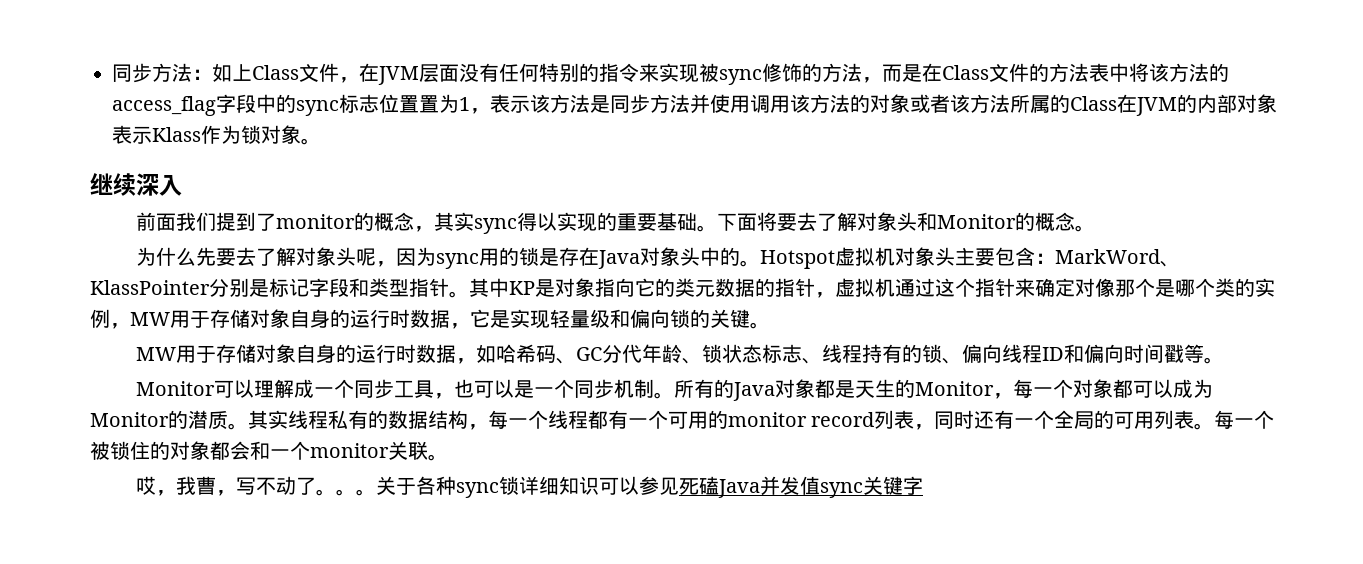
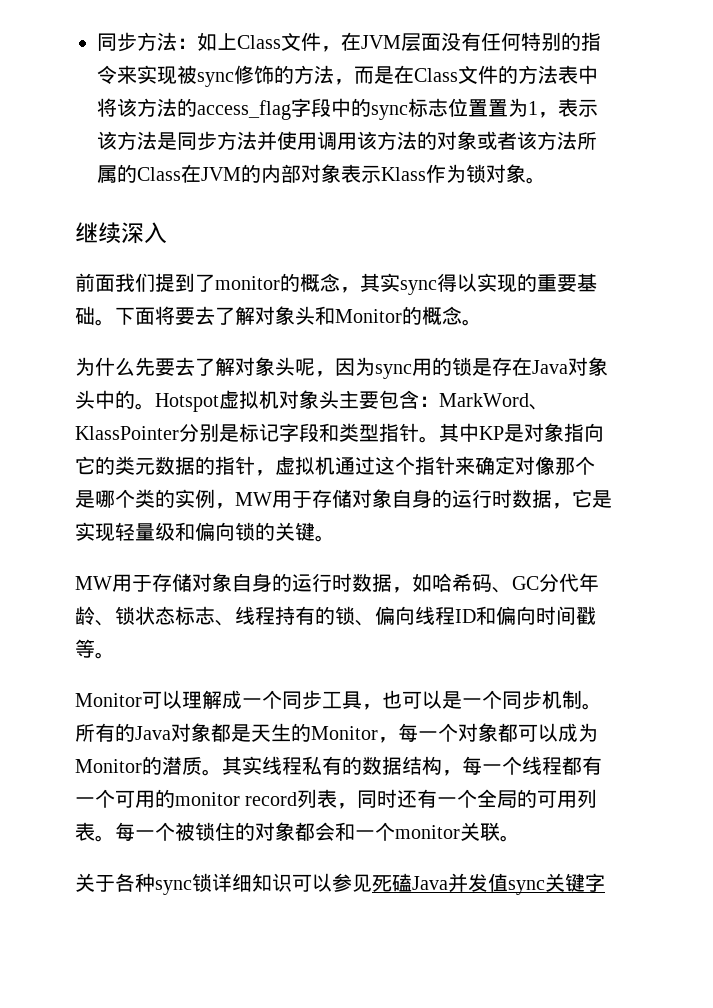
- 哎，我曹，写不动了。。。

